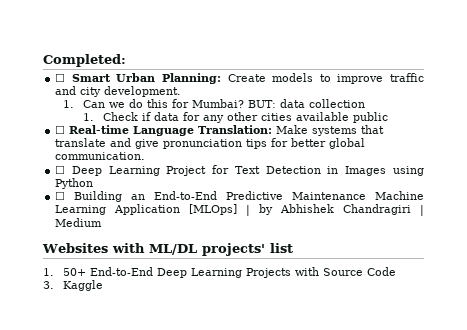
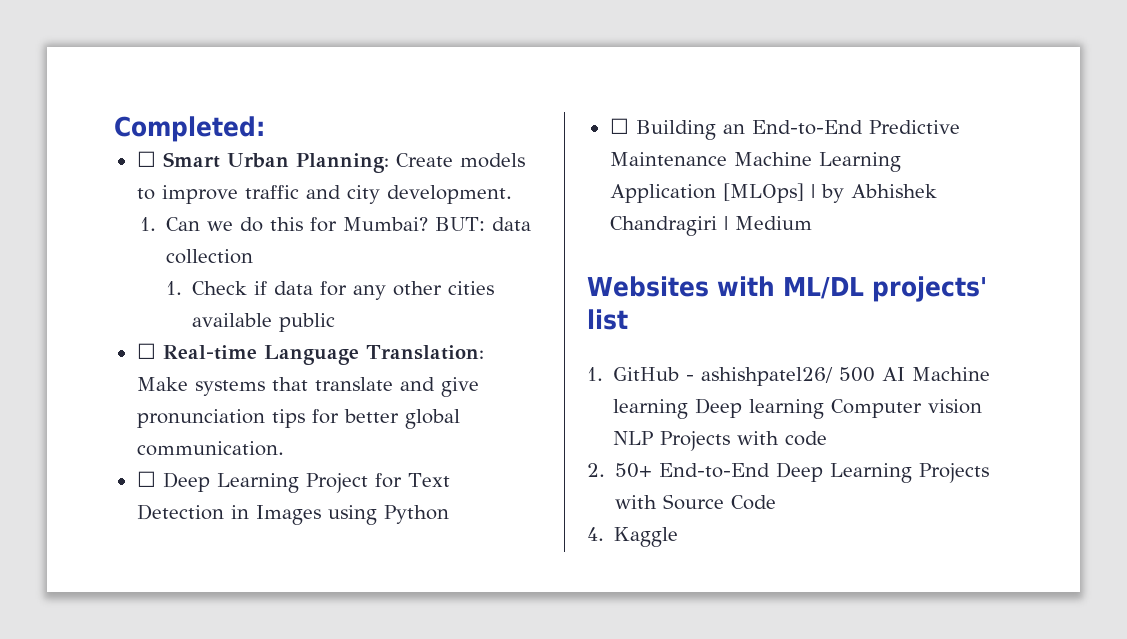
- 1. 50+ End-to-End Deep Learning Projects with Source Code
+ 1. GitHub - ashishpatel26/ 500 AI Machine learning Deep learning Computer vision NLP Projects with code
+ 2. 50+ End-to-End Deep Learning Projects with Source Code
- 3. Kaggle
+ 4. Kaggle

